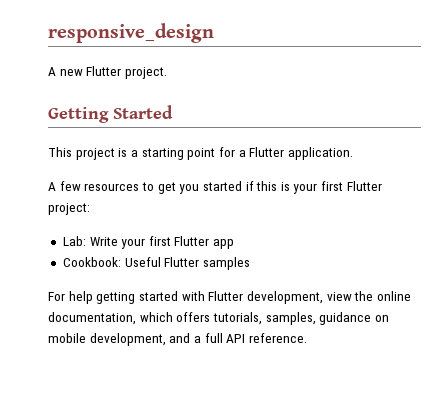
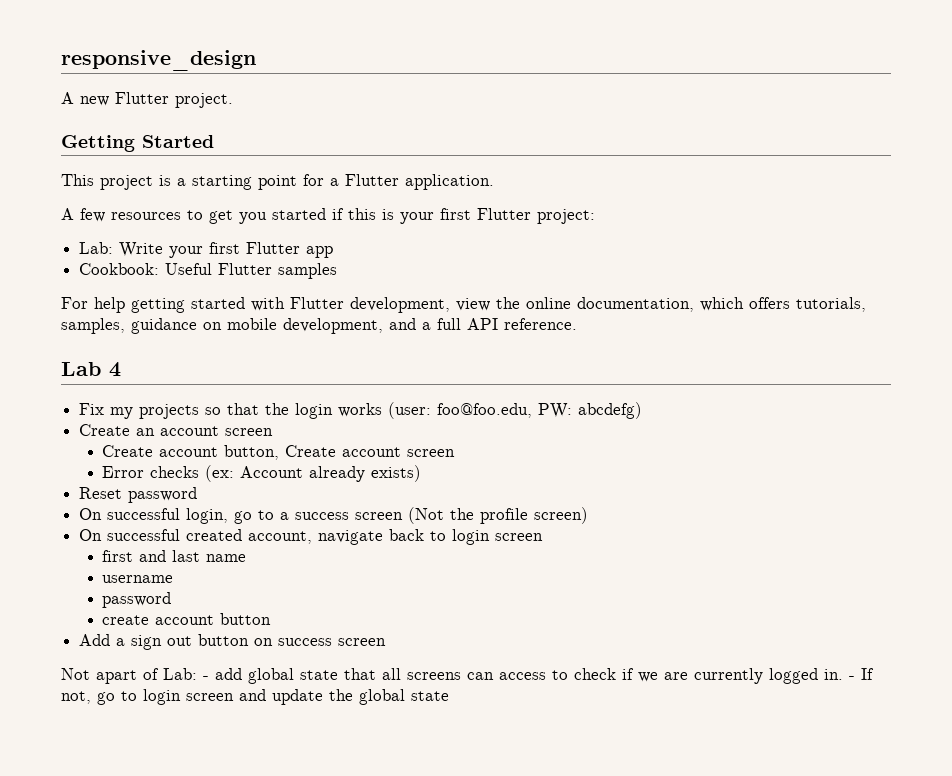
+ Lab 4
+ Fix my projects so that the login works (user: foo@foo.edu, PW: abcdefg)
+ Create an account screen
+ Create account button, Create account screen
+ Error checks (ex: Account already exists)
+ Reset password
+ On successful login, go to a success screen (Not the profile screen)
+ On successful created account, navigate back to login screen
+ first and last name
+ username
+ password
+ create account button
+ Add a sign out button on success screen
+ Not apart of Lab: - add global state that all screens can access to check if we are currently logged in. - If not, go to login screen and update the global state

